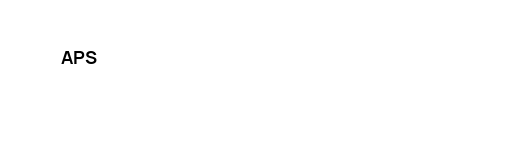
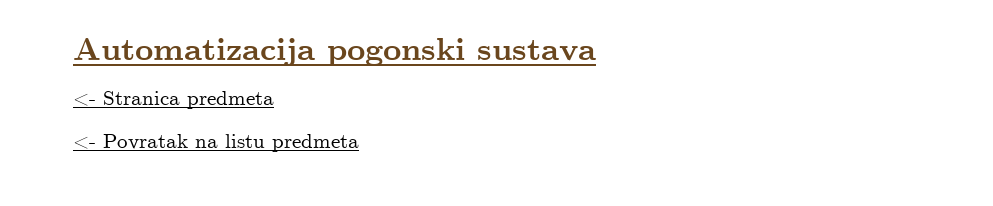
- APS
+ Automatizacija pogonski sustava
+ <- Stranica predmeta
+ <- Povratak na listu predmeta

